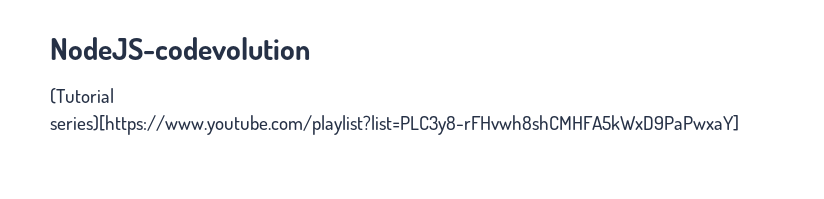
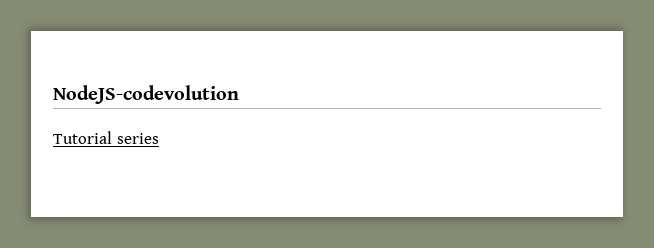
- (Tutorial series)[https://www.youtube.com/playlist?list=PLC3y8-rFHvwh8shCMHFA5kWxD9PaPwxaY]
+ Tutorial series

